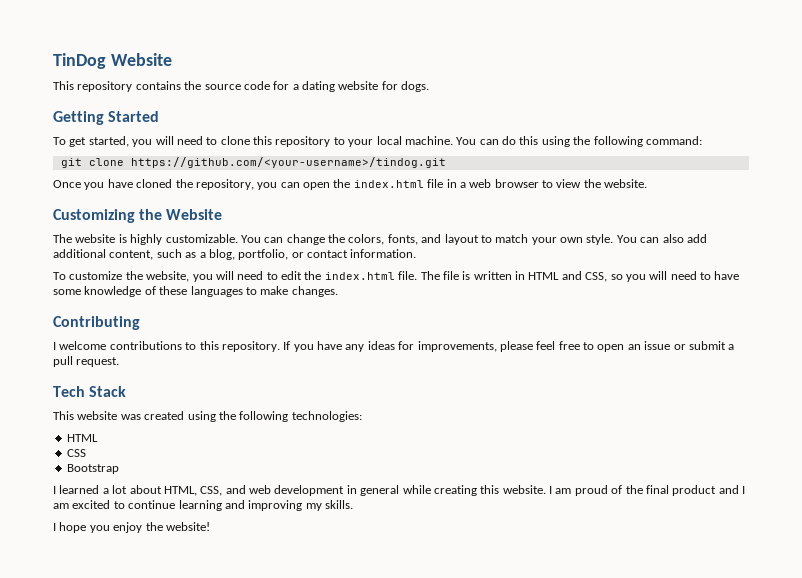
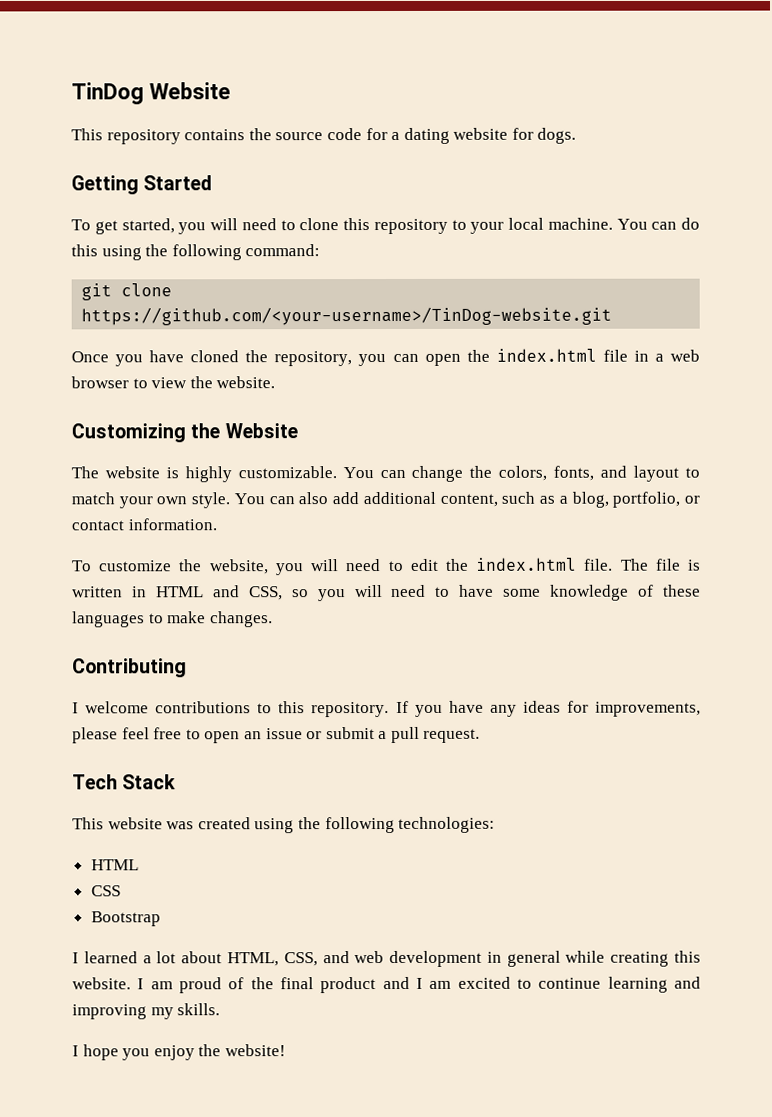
- git clone https://github.com/<your-username>/tindog.git
+ git clone https://github.com/<your-username>/TinDog-website.git

